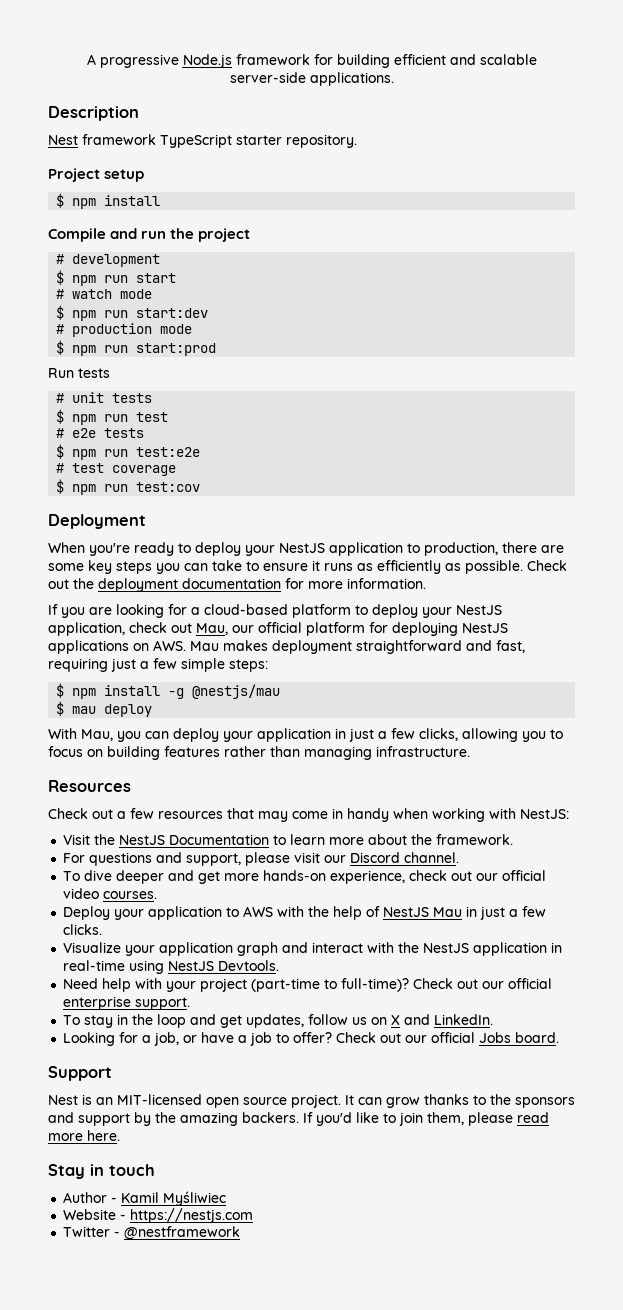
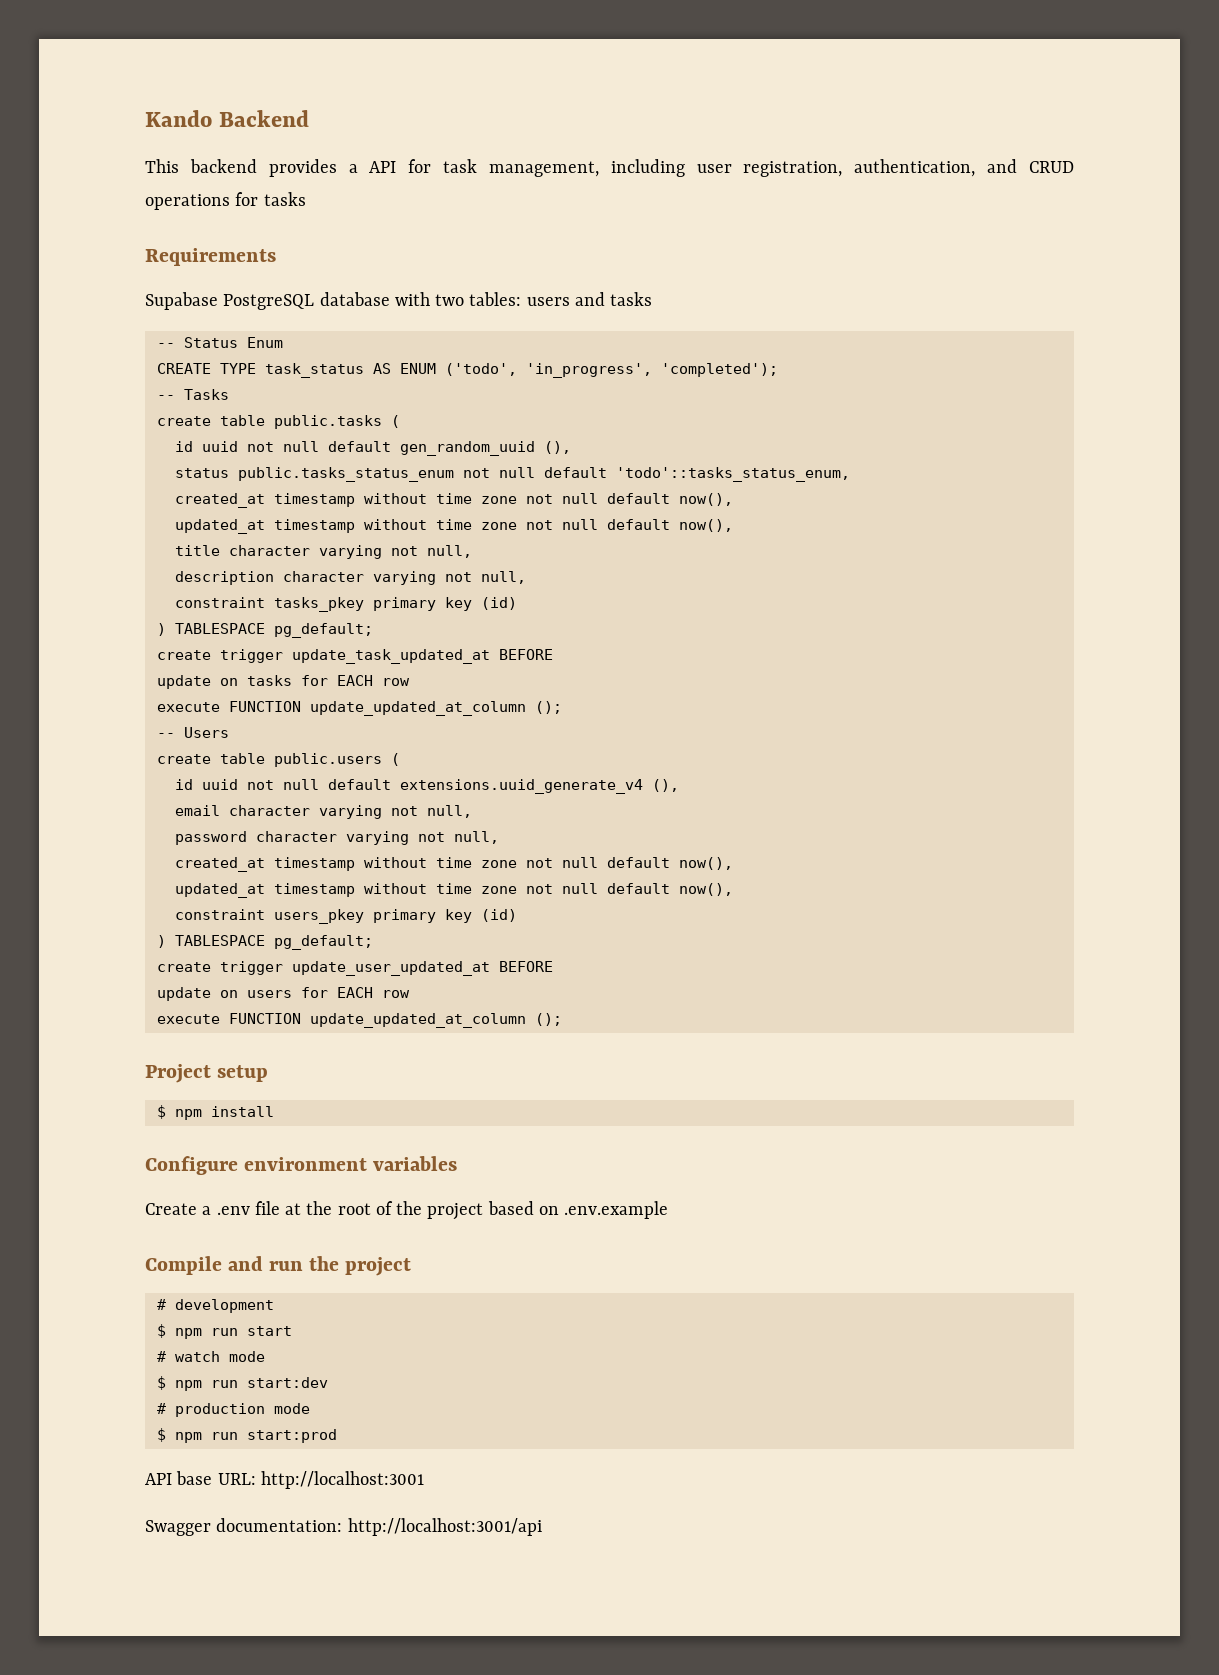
- A progressive Node.js framework for building efficient and scalable server-side applications.
- Description
- Nest framework TypeScript starter repository.
+ Kando Backend
+ This backend provides a API for task management, including user registration, authentication, and CRUD operations for tasks
+ Requirements
+ Supabase PostgreSQL database with two tables: users and tasks
+ -- Status Enum
+ CREATE TYPE task_status AS ENUM ('todo', 'in_progress', 'completed');
+ -- Tasks
+ create table public.tasks (
+ id uuid not null default gen_random_uuid (),
+ status public.tasks_status_enum not null default 'todo'::tasks_status_enum,
+ created_at timestamp without time zone not null default now(),
+ updated_at timestamp without time zone not null default now(),
+ title character varying not null,
+ description character varying not null,
+ constraint tasks_pkey primary key (id)
+ ) TABLESPACE pg_default;
+ create trigger update_task_updated_at BEFORE
+ update on tasks for EACH row
+ execute FUNCTION update_updated_at_column ();
+ -- Users
+ create table public.users (
+ id uuid not null default extensions.uuid_generate_v4 (),
+ email character varying not null,
+ password character varying not null,
+ created_at timestamp without time zone not null default now(),
+ updated_at timestamp without time zone not null default now(),
+ constraint users_pkey primary key (id)
+ ) TABLESPACE pg_default;
+ create trigger update_user_updated_at BEFORE
+ update on users for EACH row
+ execute FUNCTION update_updated_at_column ();
+ Configure environment variables
+ Create a .env file at the root of the project based on .env.example
- Run tests
- # unit tests
- $ npm run test
- # e2e tests
- $ npm run test:e2e
- # test coverage
- $ npm run test:cov
- Deployment
- When you're ready to deploy your NestJS application to production, there are some key steps you can take to ensure it runs as efficiently as possible. Check out the deployment documentation for more information.
- If you are looking for a cloud-based platform to deploy your NestJS application, check out Mau, our official platform for deploying NestJS applications on AWS. Mau makes deployment straightforward and fast, requiring just a few simple steps:
- $ npm install -g @nestjs/mau
- $ mau deploy
- With Mau, you can deploy your application in just a few clicks, allowing you to focus on building features rather than managing infrastructure.
- Resources
- Check out a few resources that may come in handy when working with NestJS:
- Visit the NestJS Documentation to learn more about the framework.
- For questions and support, please visit our Discord channel.
- To dive deeper and get more hands-on experience, check out our official video courses.
- Deploy your application to AWS with the help of NestJS Mau in just a few clicks.
- Visualize your application graph and interact with the NestJS application in real-time using NestJS Devtools.
- Need help with your project (part-time to full-time)? Check out our official enterprise support.
- To stay in the loop and get updates, follow us on X and LinkedIn.
- Looking for a job, or have a job to offer? Check out our official Jobs board.
- Support
- Nest is an MIT-licensed open source project. It can grow thanks to the sponsors and support by the amazing backers. If you'd like to join them, please read more here.
- Stay in touch
- Author - Kamil Myśliwiec
- Website - https://nestjs.com
- Twitter - @nestframework
+ API base URL: http://localhost:3001
+ Swagger documentation: http://localhost:3001/api

